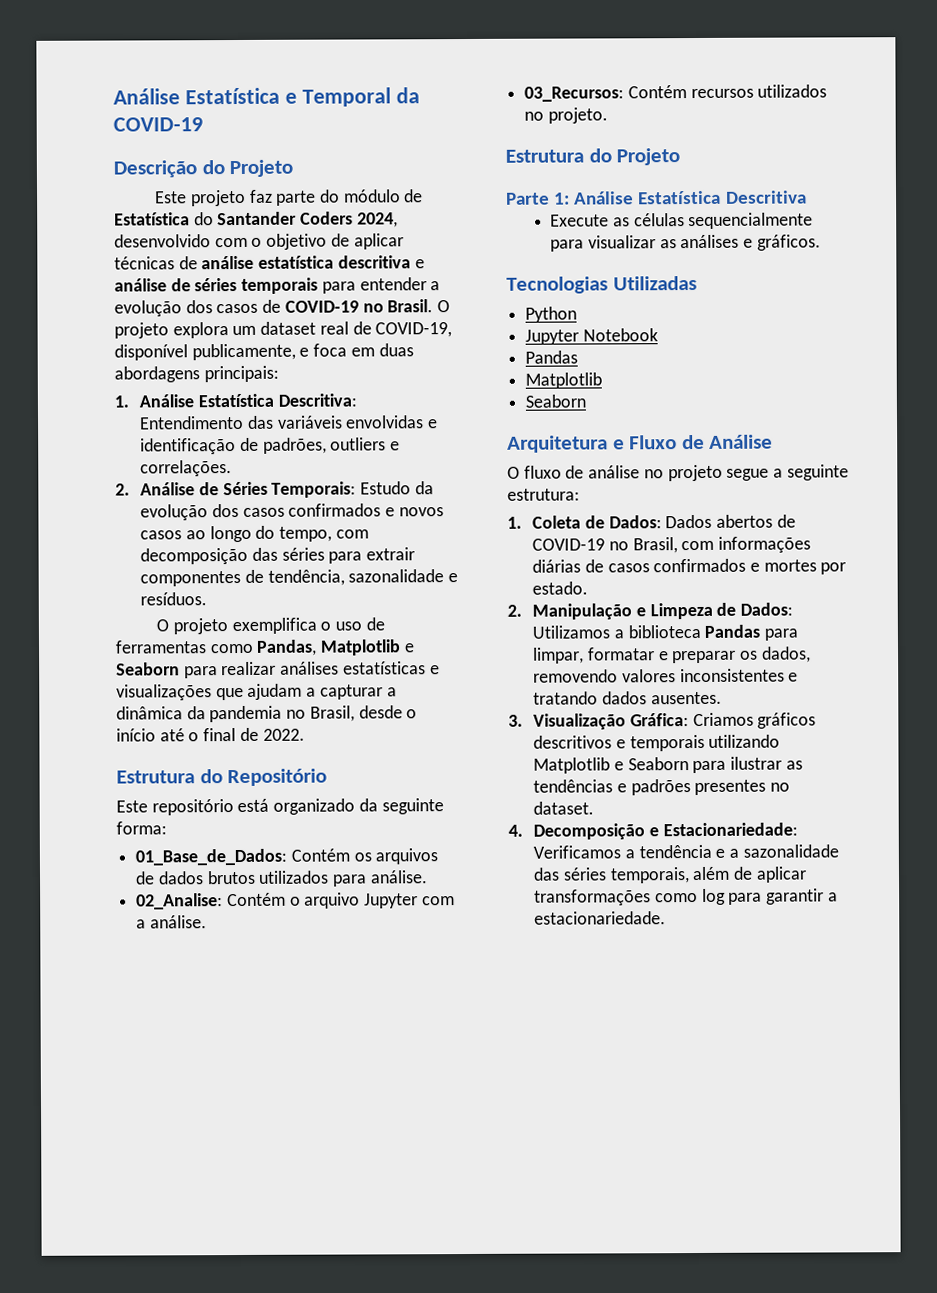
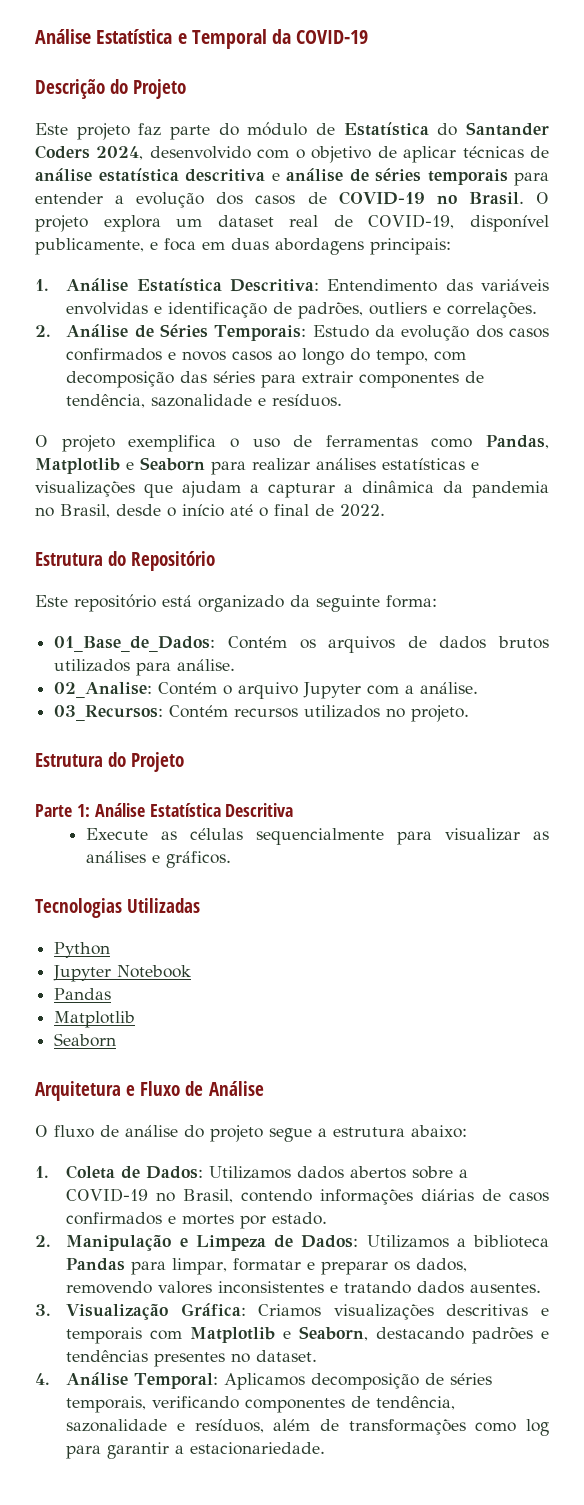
- O fluxo de análise no projeto segue a seguinte estrutura:
+ O fluxo de análise do projeto segue a estrutura abaixo:
- 1. Coleta de Dados: Dados abertos de COVID-19 no Brasil, com informações diárias de casos confirmados e mortes por estado.
+ 1. Coleta de Dados: Utilizamos dados abertos sobre a COVID-19 no Brasil, contendo informações diárias de casos confirmados e mortes por estado.
- 3. Visualização Gráfica: Criamos gráficos descritivos e temporais utilizando Matplotlib e Seaborn para ilustrar as tendências e padrões presentes no dataset.
- 4. Decomposição e Estacionariedade: Verificamos a tendência e a sazonalidade das séries temporais, além de aplicar transformações como log para garantir a estacionariedade.
+ 3. Visualização Gráfica: Criamos visualizações descritivas e temporais com Matplotlib e Seaborn, destacando padrões e tendências presentes no dataset.
+ 4. Análise Temporal: Aplicamos decomposição de séries temporais, verificando componentes de tendência, sazonalidade e resíduos, além de transformações como log para garantir a estacionariedade.

